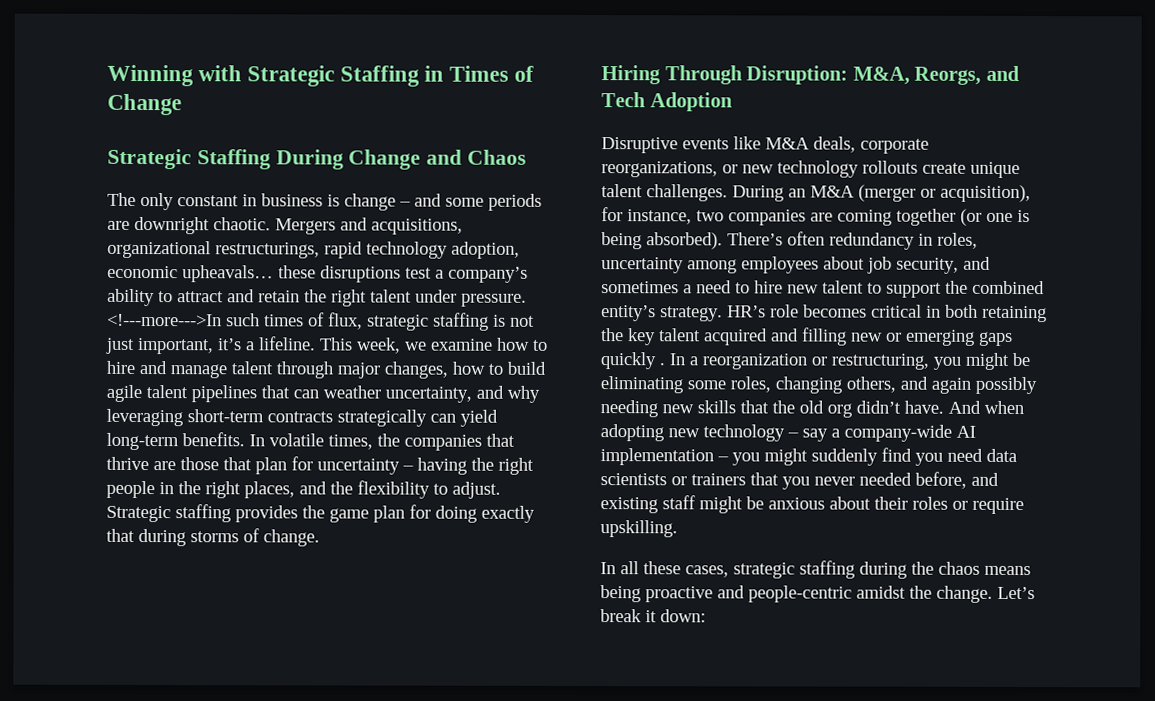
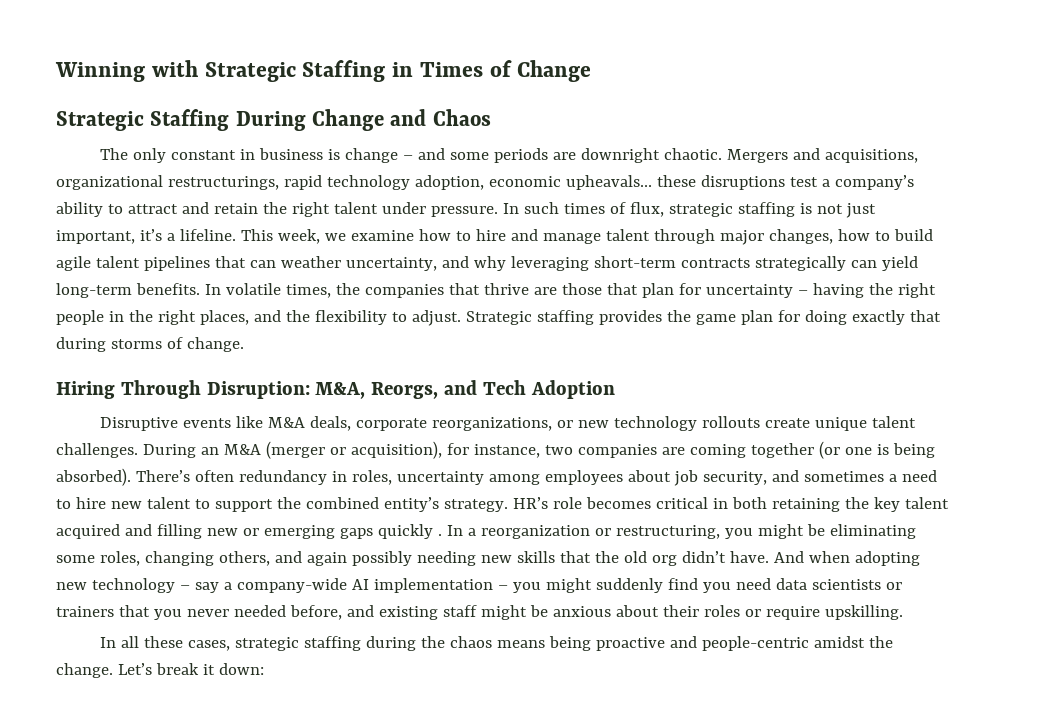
- <!---more--->In such times of flux, strategic staffing is not just important, it’s a lifeline.
+ In such times of flux, strategic staffing is not just important, it’s a lifeline.

